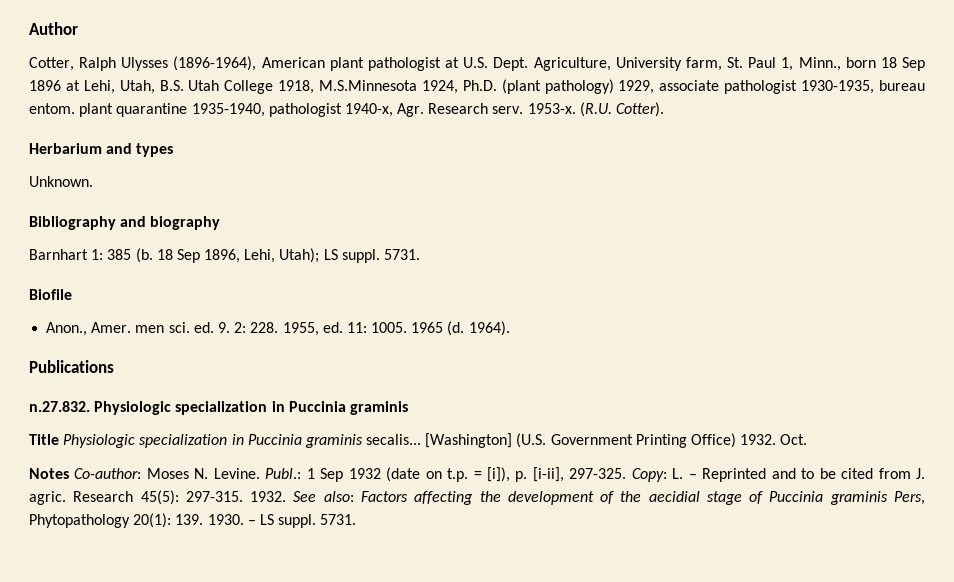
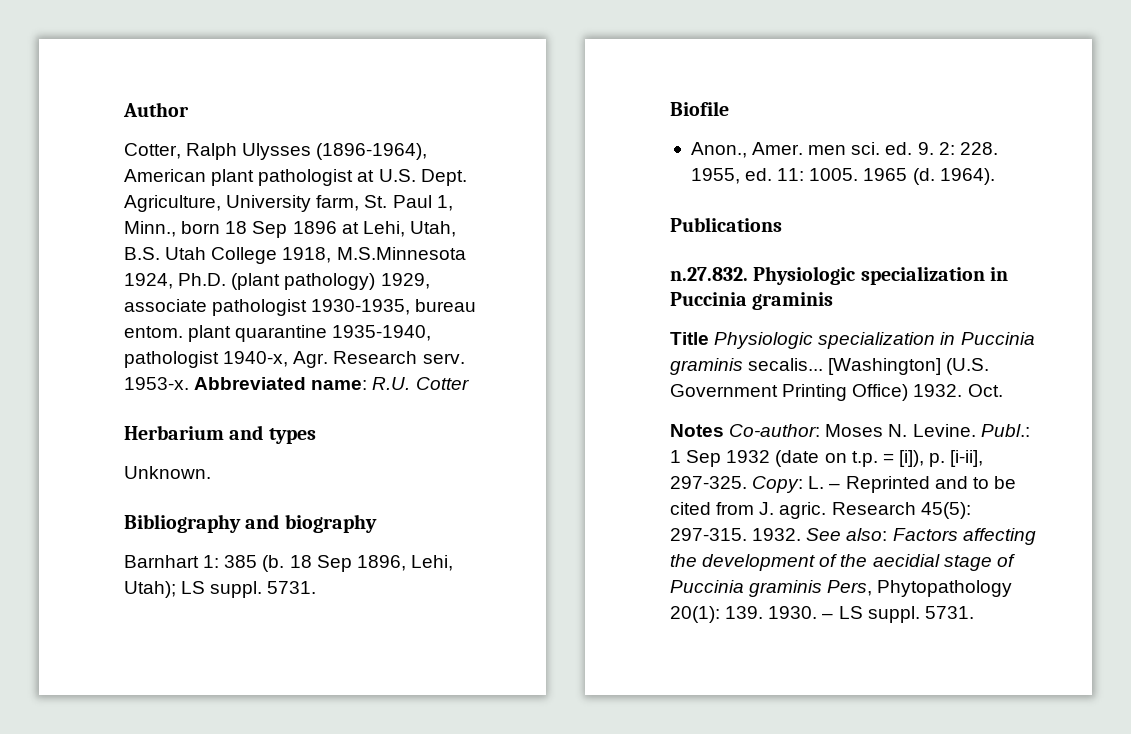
- (R.U. Cotter).
+ Abbreviated name: R.U. Cotter

